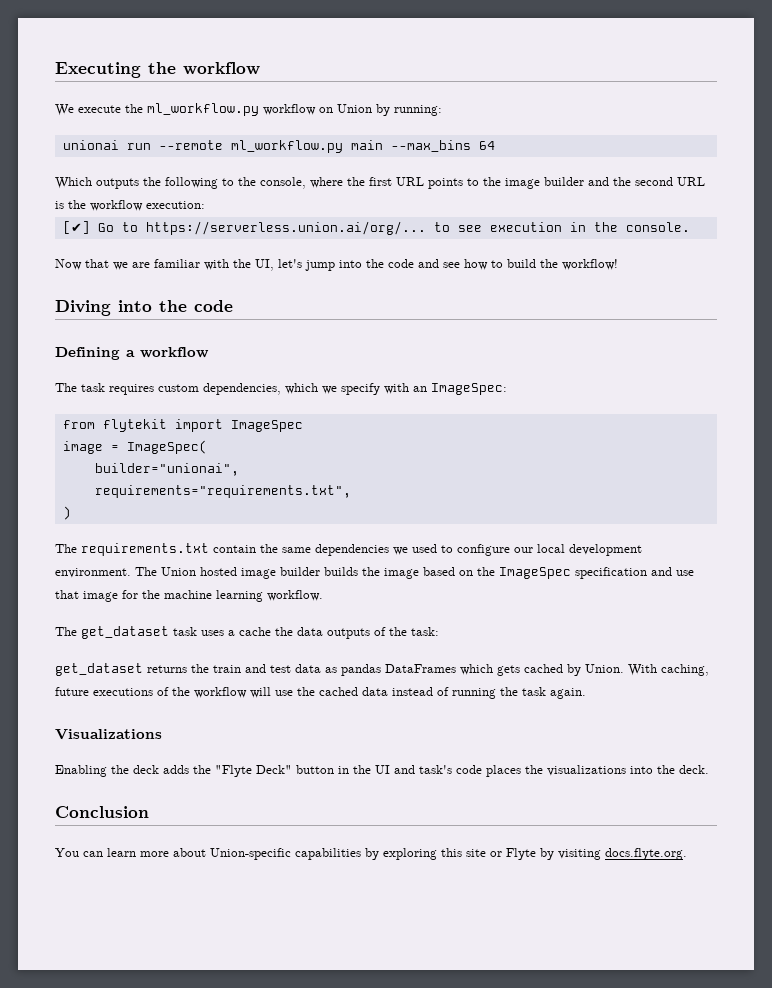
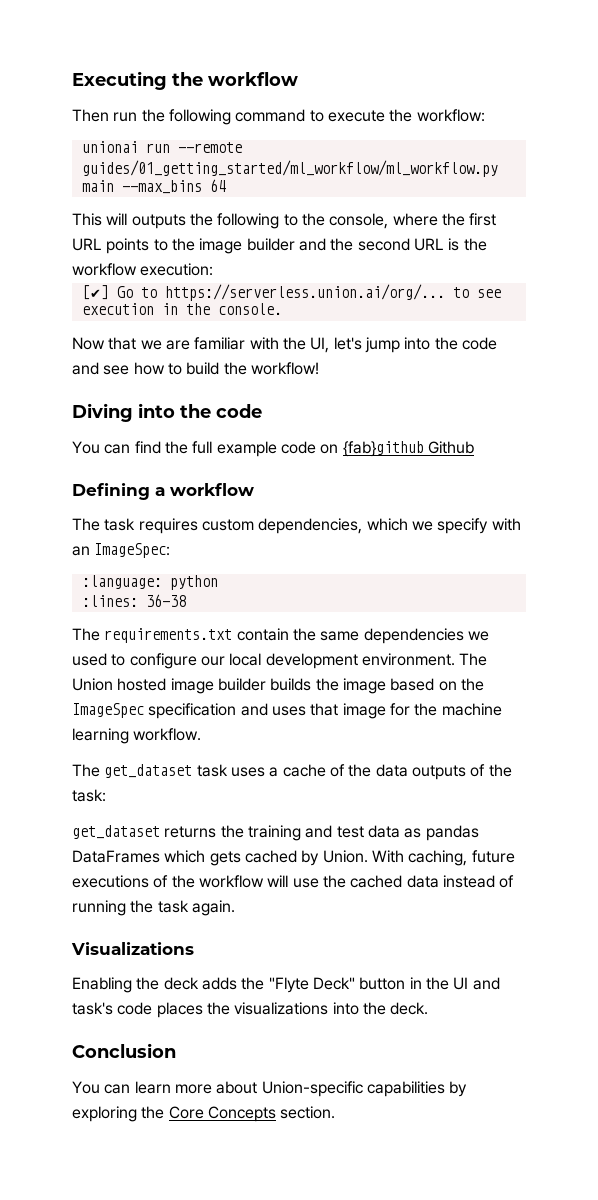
- We execute the ml_workflow.py workflow on Union by running:
+ Then run the following command to execute the workflow:
- unionai run --remote ml_workflow.py main --max_bins 64
+ unionai run --remote guides/01_getting_started/ml_workflow/ml_workflow.py main --max_bins 64
- Which outputs the following to the console, where the first URL points to the image builder and the second URL is the workflow execution:
+ This will outputs the following to the console, where the first URL points to the image builder and the second URL is the workflow execution:
+ You can find the full example code on {fab}github Github
- from flytekit import ImageSpec
- image = ImageSpec(
- builder="unionai",
- requirements="requirements.txt",
- )
+ :language: python
+ :lines: 36-38
- The Union hosted image builder builds the image based on the ImageSpec specification and use that image for the machine learning workflow.
+ The Union hosted image builder builds the image based on the ImageSpec specification and uses that image for the machine learning workflow.
- The get_dataset task uses a cache the data outputs of the task:
+ The get_dataset task uses a cache of the data outputs of the task:
- get_dataset returns the train and test data as pandas DataFrames which gets cached by Union.
+ get_dataset returns the training and test data as pandas DataFrames which gets cached by Union.
- You can learn more about Union-specific capabilities by exploring this site or Flyte by visiting docs.flyte.org.
+ You can learn more about Union-specific capabilities by exploring the Core Concepts section.

